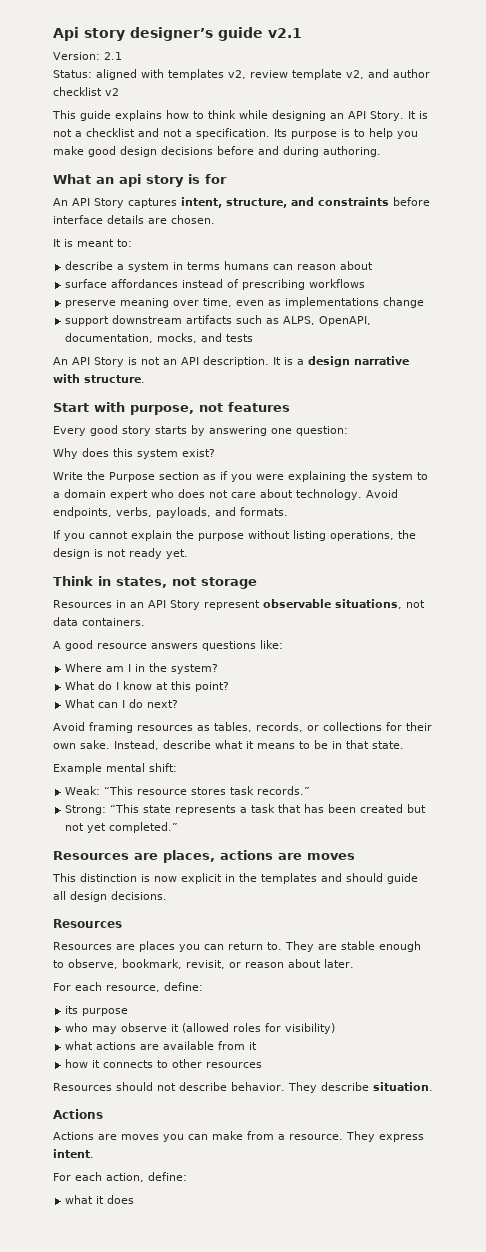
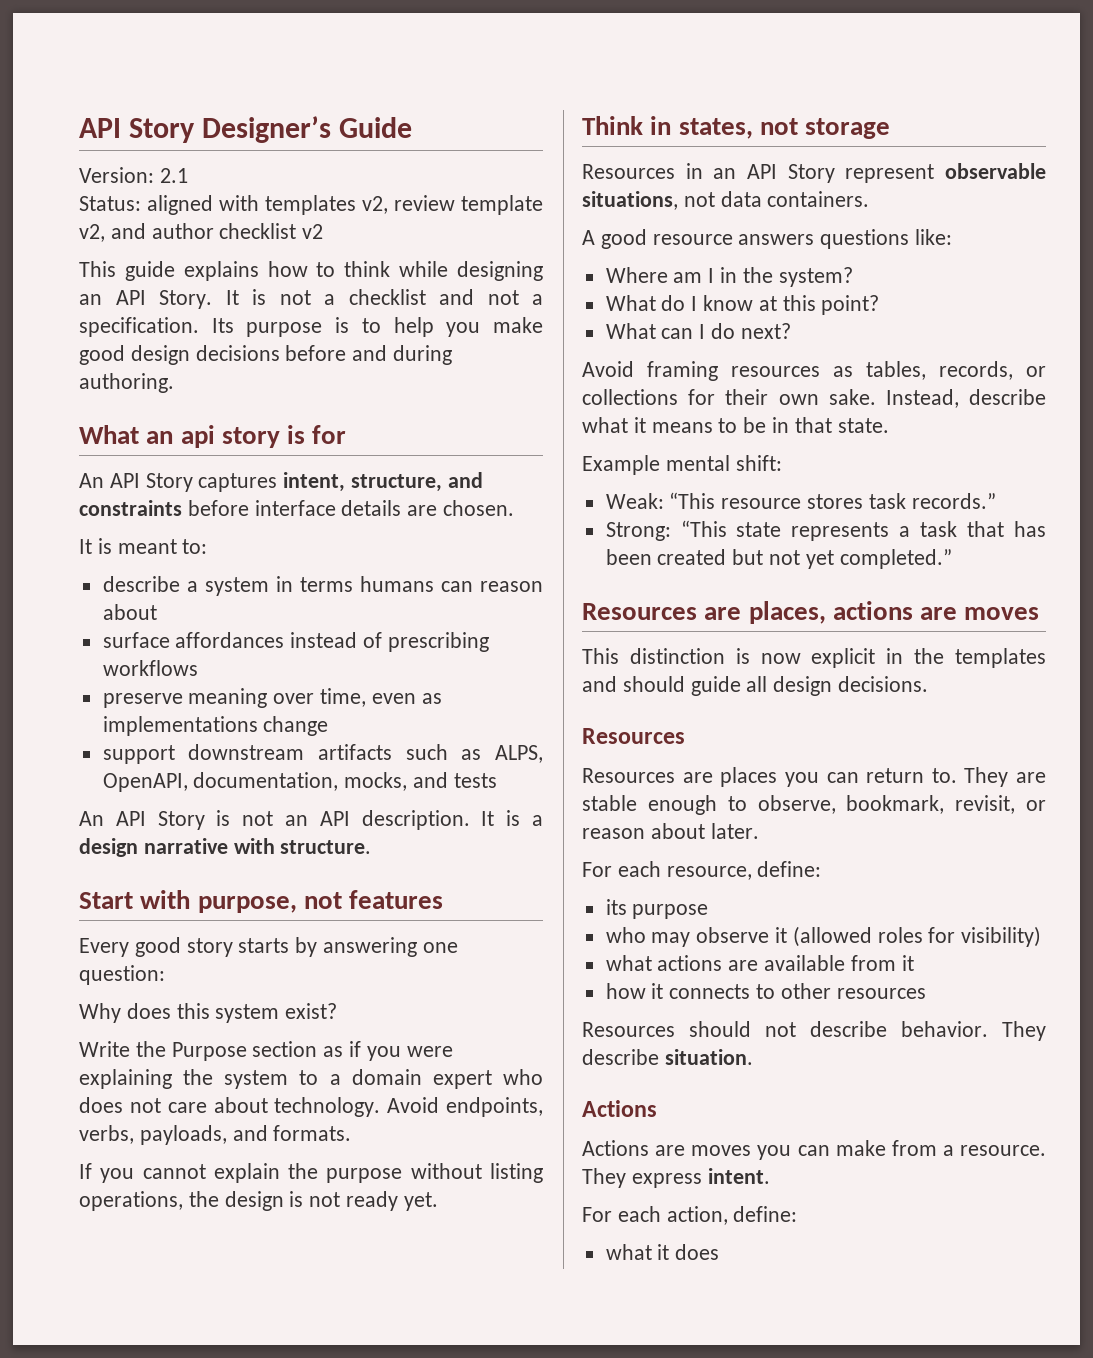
- Api story designer’s guide v2.1
+ API Story Designer’s Guide

